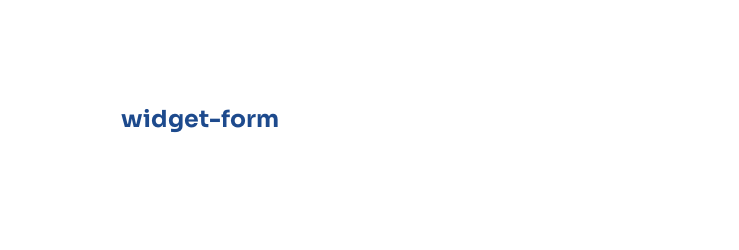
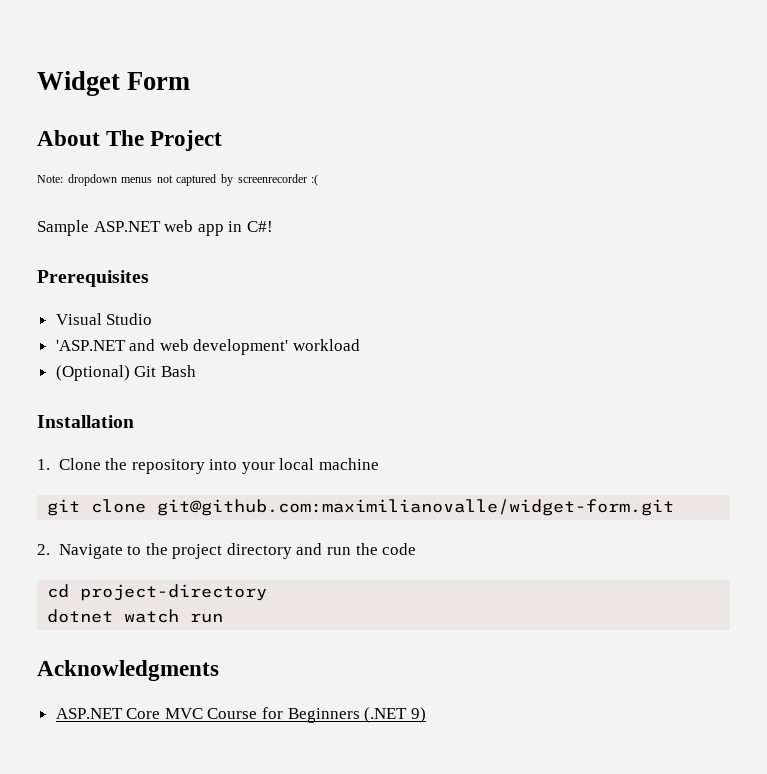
- widget-form
+ Widget Form
+ About The Project
+ Note: dropdown menus not captured by screenrecorder :(
+ Sample ASP.NET web app in C#!
+ Prerequisites
+ Visual Studio
+ 'ASP.NET and web development' workload
+ (Optional) Git Bash
+ Installation
+ 1. Clone the repository into your local machine
+ git clone git@github.com:maximilianovalle/widget-form.git
+ 2. Navigate to the project directory and run the code
+ cd project-directory
+ dotnet watch run
+ Acknowledgments
+ ASP.NET Core MVC Course for Beginners (.NET 9)

